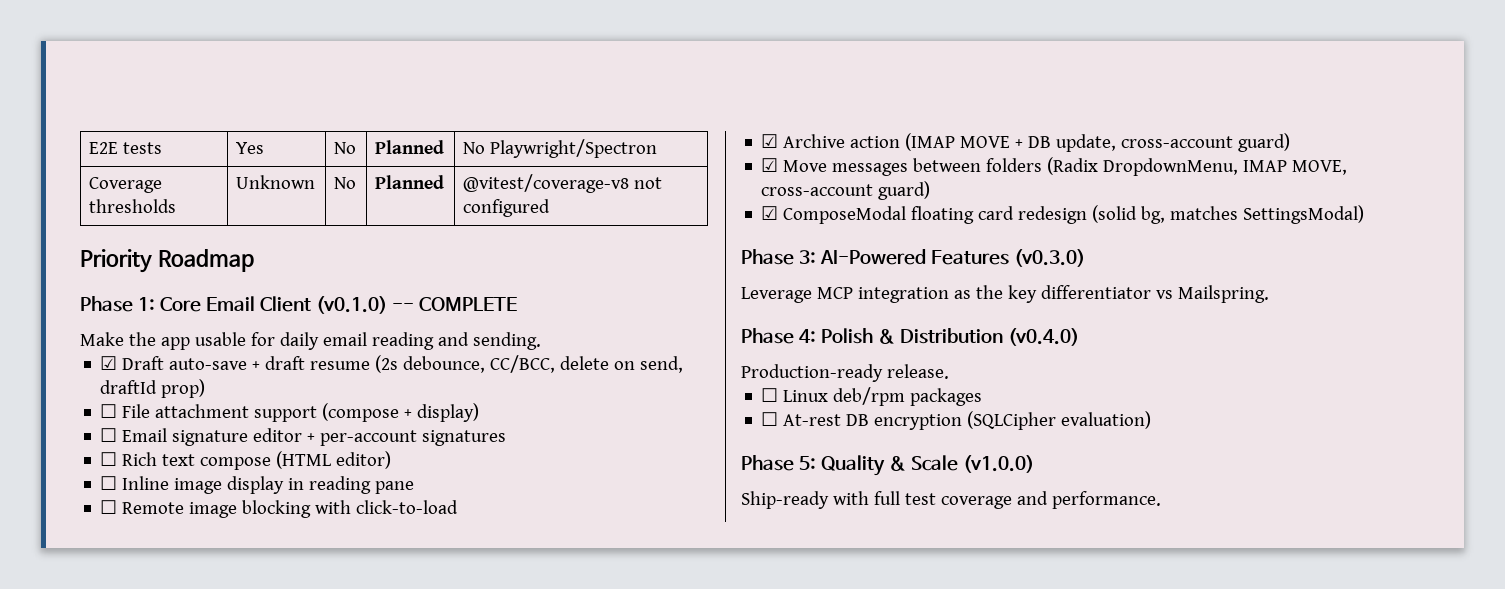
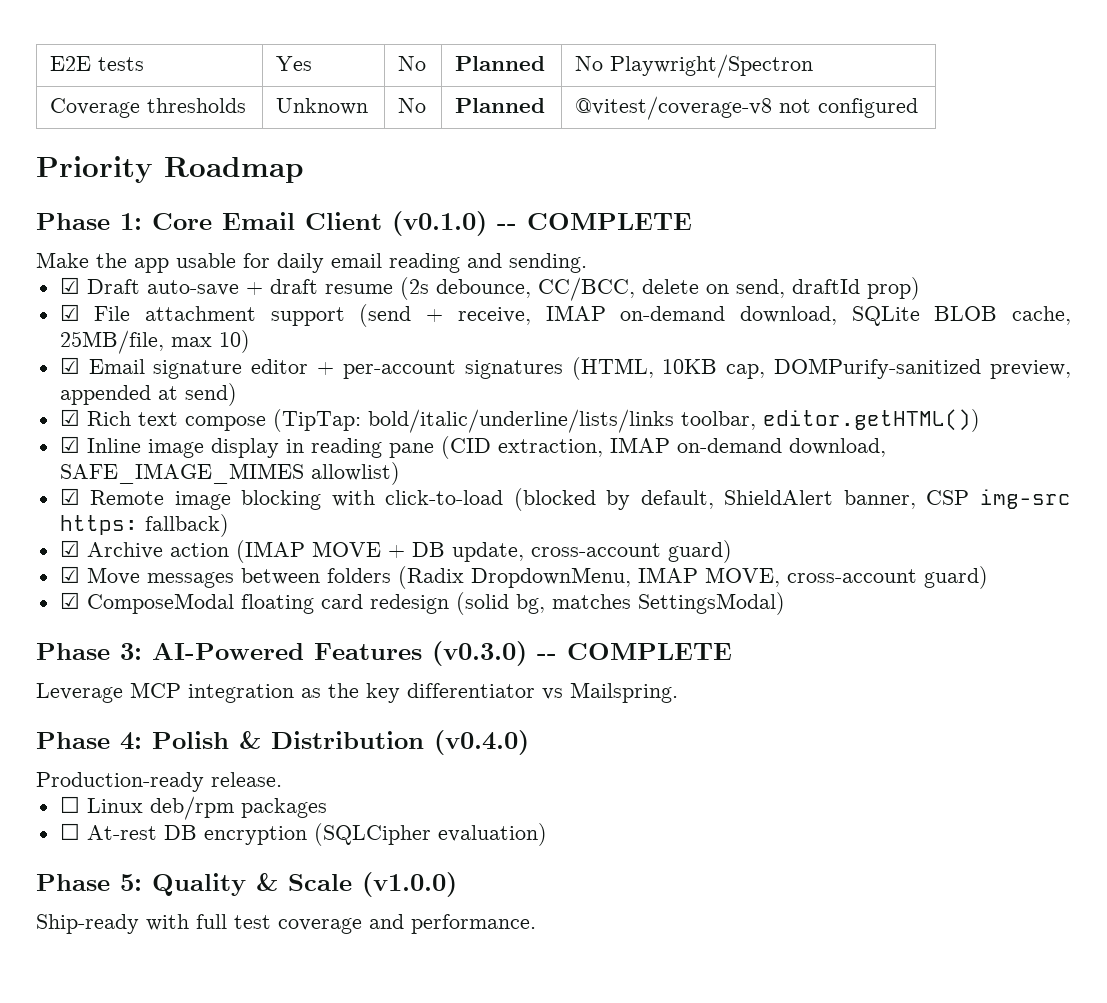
- ☐ File attachment support (compose + display)
- ☐ Email signature editor + per-account signatures
- ☐ Rich text compose (HTML editor)
- ☐ Inline image display in reading pane
- ☐ Remote image blocking with click-to-load
+ ☑ File attachment support (send + receive, IMAP on-demand download, SQLite BLOB cache, 25MB/file, max 10)
+ ☑ Email signature editor + per-account signatures (HTML, 10KB cap, DOMPurify-sanitized preview, appended at send)
+ ☑ Rich text compose (TipTap: bold/italic/underline/lists/links toolbar, editor.getHTML())
+ ☑ Inline image display in reading pane (CID extraction, IMAP on-demand download, SAFE_IMAGE_MIMES allowlist)
+ ☑ Remote image blocking with click-to-load (blocked by default, ShieldAlert banner, CSP img-src https: fallback)
- Phase 3: AI-Powered Features (v0.3.0)
+ Phase 3: AI-Powered Features (v0.3.0) -- COMPLETE

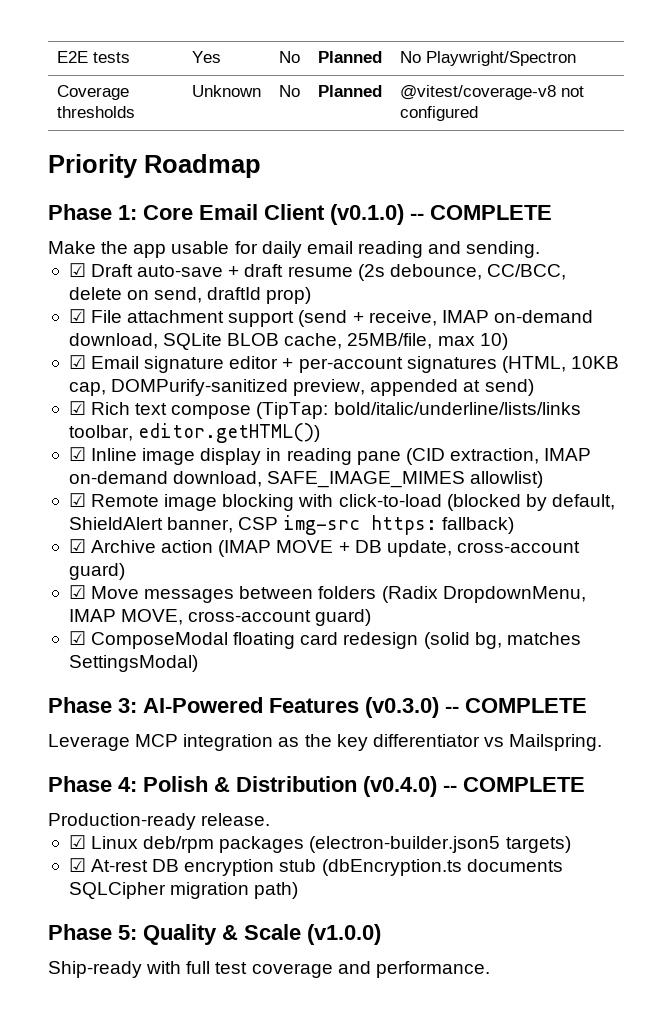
- Phase 4: Polish & Distribution (v0.4.0)
+ Phase 4: Polish & Distribution (v0.4.0) -- COMPLETE
- ☐ Linux deb/rpm packages
- ☐ At-rest DB encryption (SQLCipher evaluation)
+ ☑ Linux deb/rpm packages (electron-builder.json5 targets)
+ ☑ At-rest DB encryption stub (dbEncryption.ts documents SQLCipher migration path)

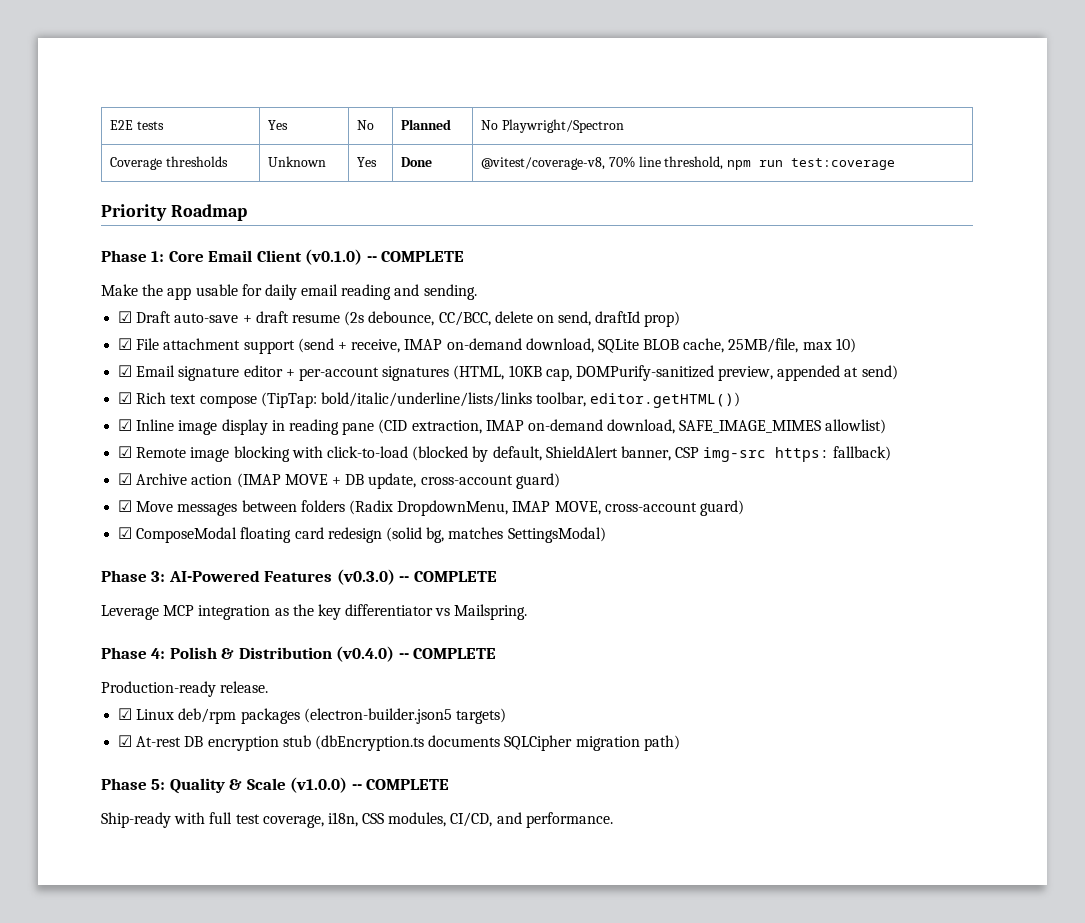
- Coverage thresholds | Unknown | No | Planned | @vitest/coverage-v8 not configured
+ Coverage thresholds | Unknown | Yes | Done | @vitest/coverage-v8, 70% line threshold, npm run test:coverage
- Phase 5: Quality & Scale (v1.0.0)
+ Phase 5: Quality & Scale (v1.0.0) -- COMPLETE
- Ship-ready with full test coverage and performance.
+ Ship-ready with full test coverage, i18n, CSS modules, CI/CD, and performance.

